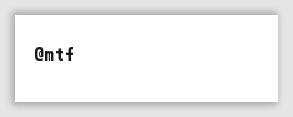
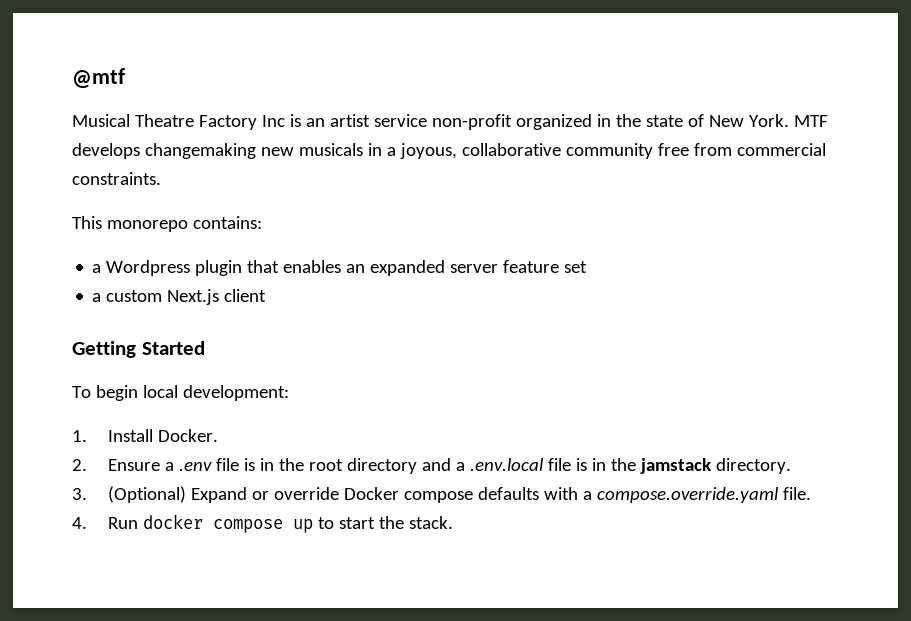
+ Musical Theatre Factory Inc is an artist service non-profit organized in the state of New York. MTF develops changemaking new musicals in a joyous, collaborative community free from commercial constraints.
+ This monorepo contains:
+ a Wordpress plugin that enables an expanded server feature set
+ a custom Next.js client
+ Getting Started
+ To begin local development:
+ 1. Install Docker.
+ 2. Ensure a .env file is in the root directory and a .env.local file is in the jamstack directory.
+ 3. (Optional) Expand or override Docker compose defaults with a compose.override.yaml file.
+ 4. Run docker compose up to start the stack.

